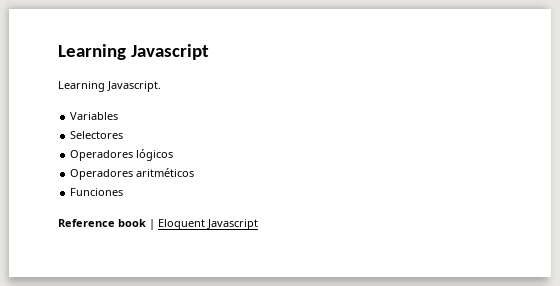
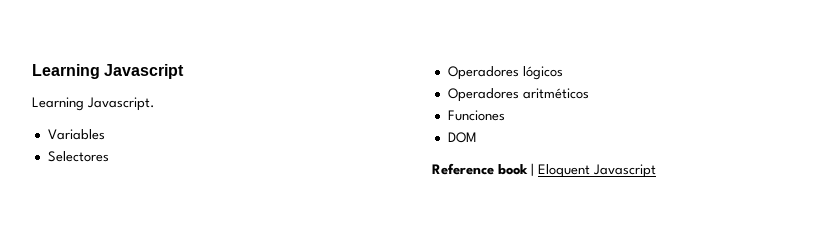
+ DOM

